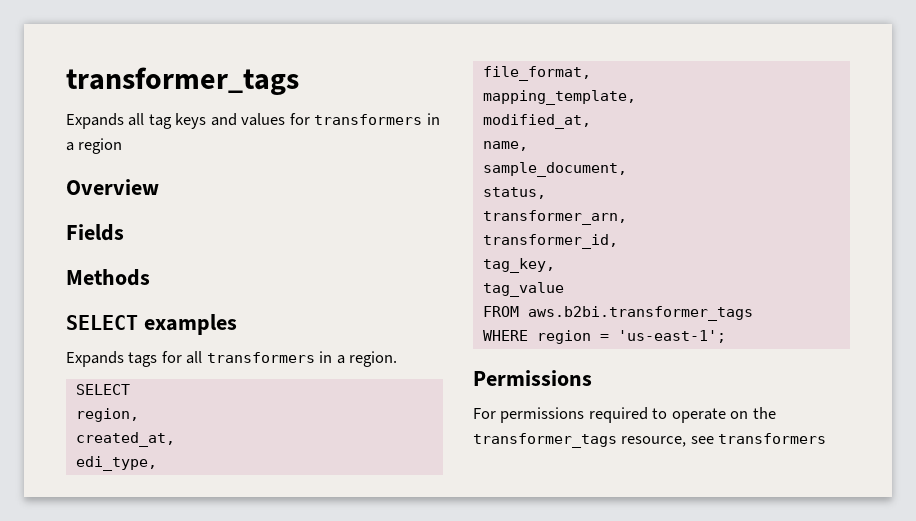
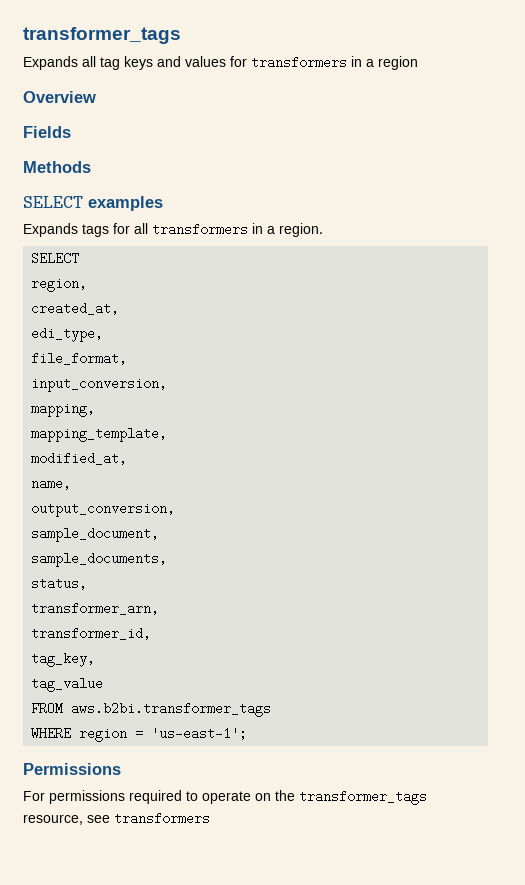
+ input_conversion,
+ mapping,
+ output_conversion,
+ sample_documents,

